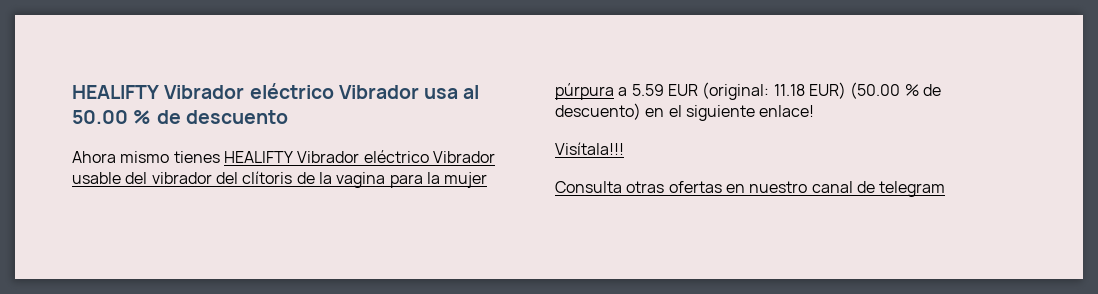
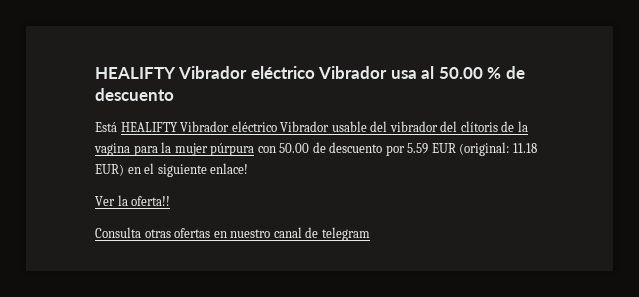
- Ahora mismo tienes HEALIFTY Vibrador eléctrico Vibrador usable del vibrador del clítoris de la vagina para la mujer púrpura a 5.59 EUR (original: 11.18 EUR) (50.00 % de descuento) en el siguiente enlace!
+ Está HEALIFTY Vibrador eléctrico Vibrador usable del vibrador del clítoris de la vagina para la mujer púrpura con 50.00 de descuento por 5.59 EUR (original: 11.18 EUR) en el siguiente enlace!
- Visítala!!!
+ Ver la oferta!!

